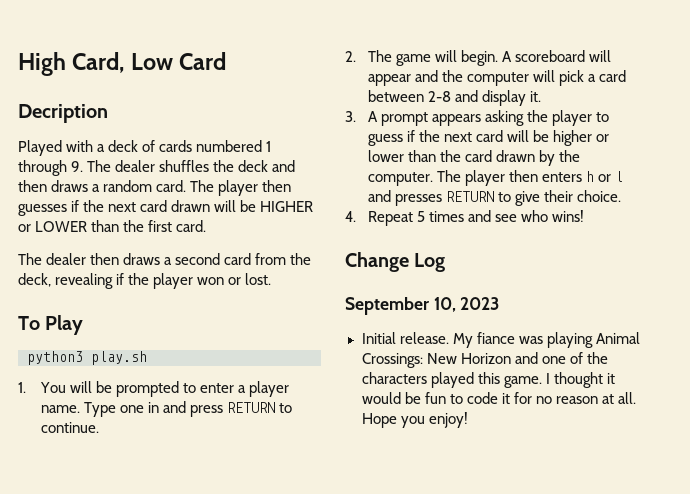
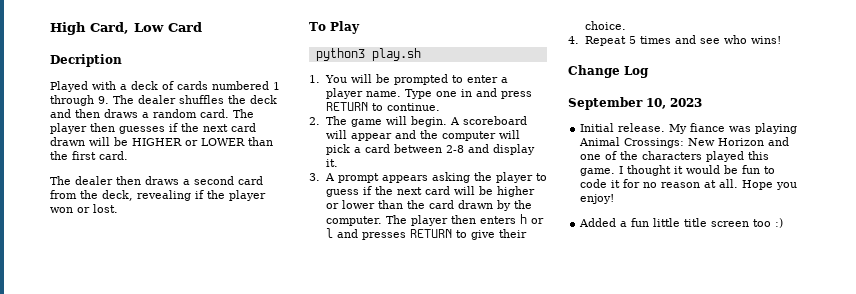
+ Added a fun little title screen too :)

